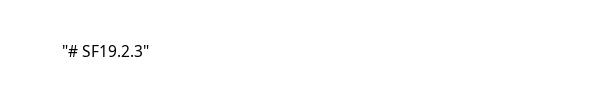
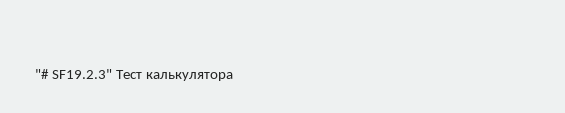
- "# SF19.2.3"
+ "# SF19.2.3" Тест калькулятора

